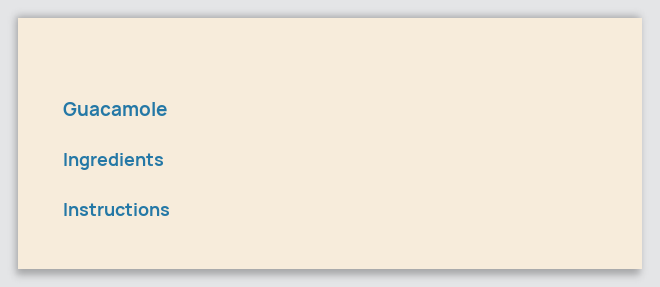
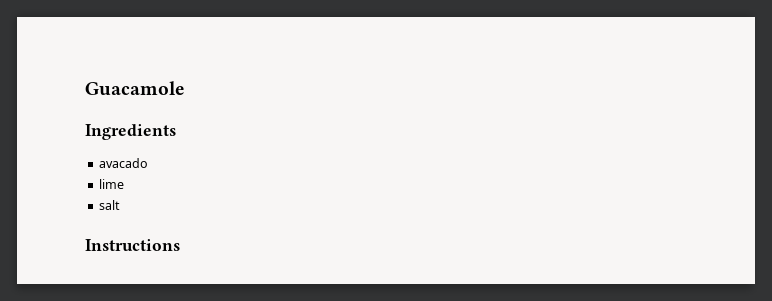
+ avacado
+ lime
+ salt

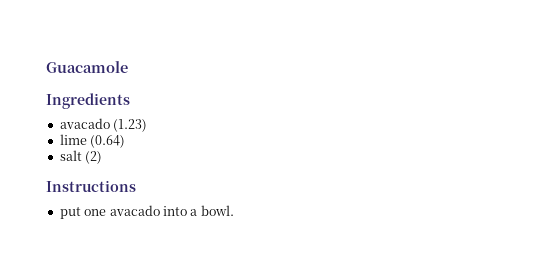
- avacado
+ avacado (1.23)
- lime
+ lime (0.64)
- salt
+ salt (2)
+ put one avacado into a bowl.

